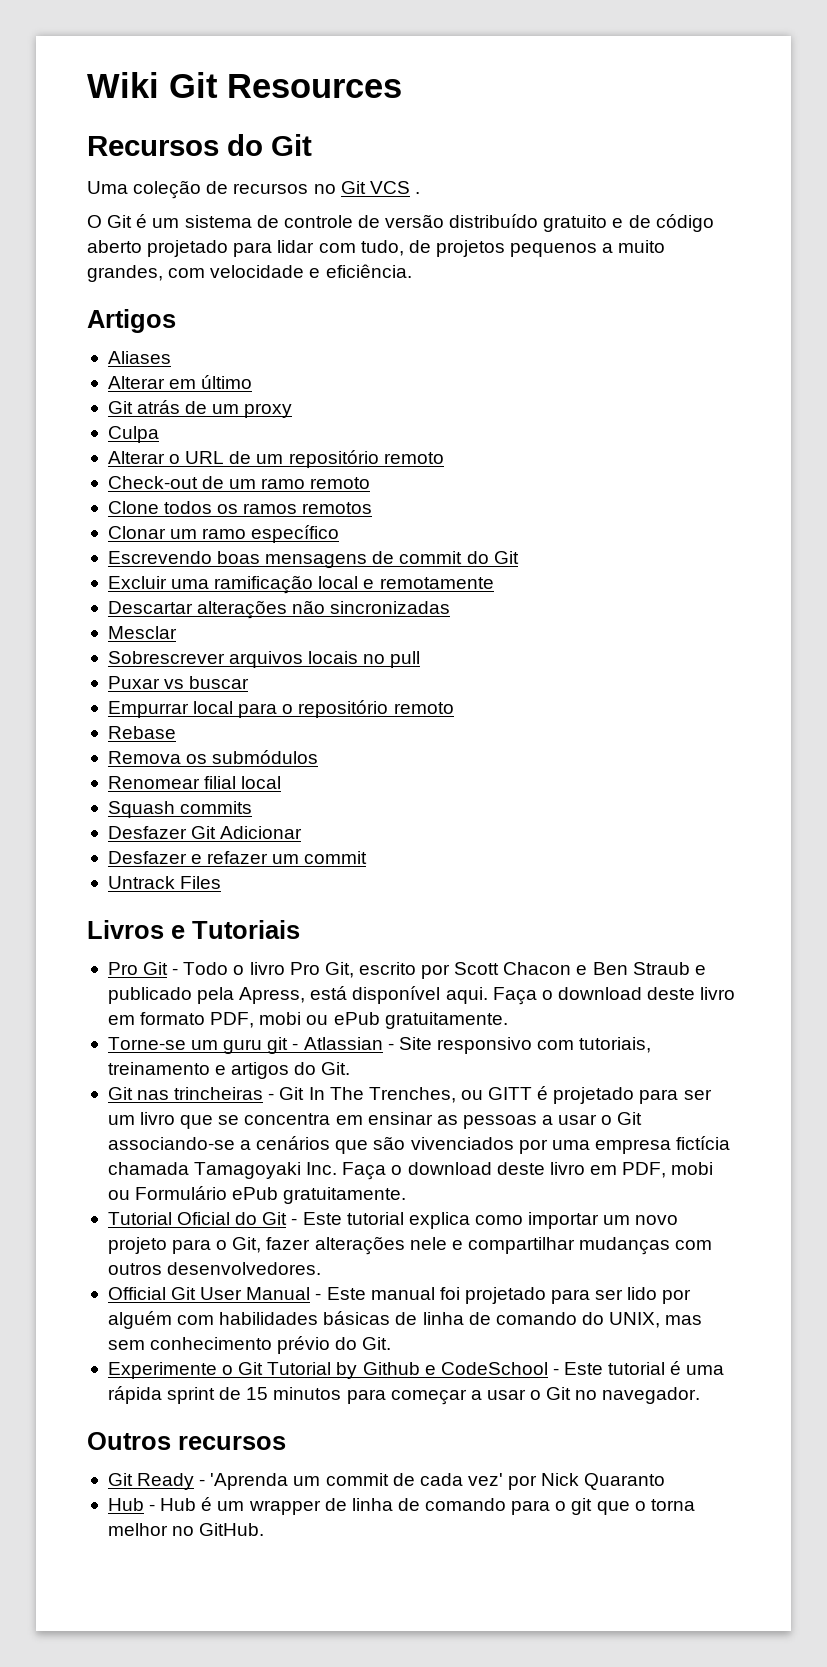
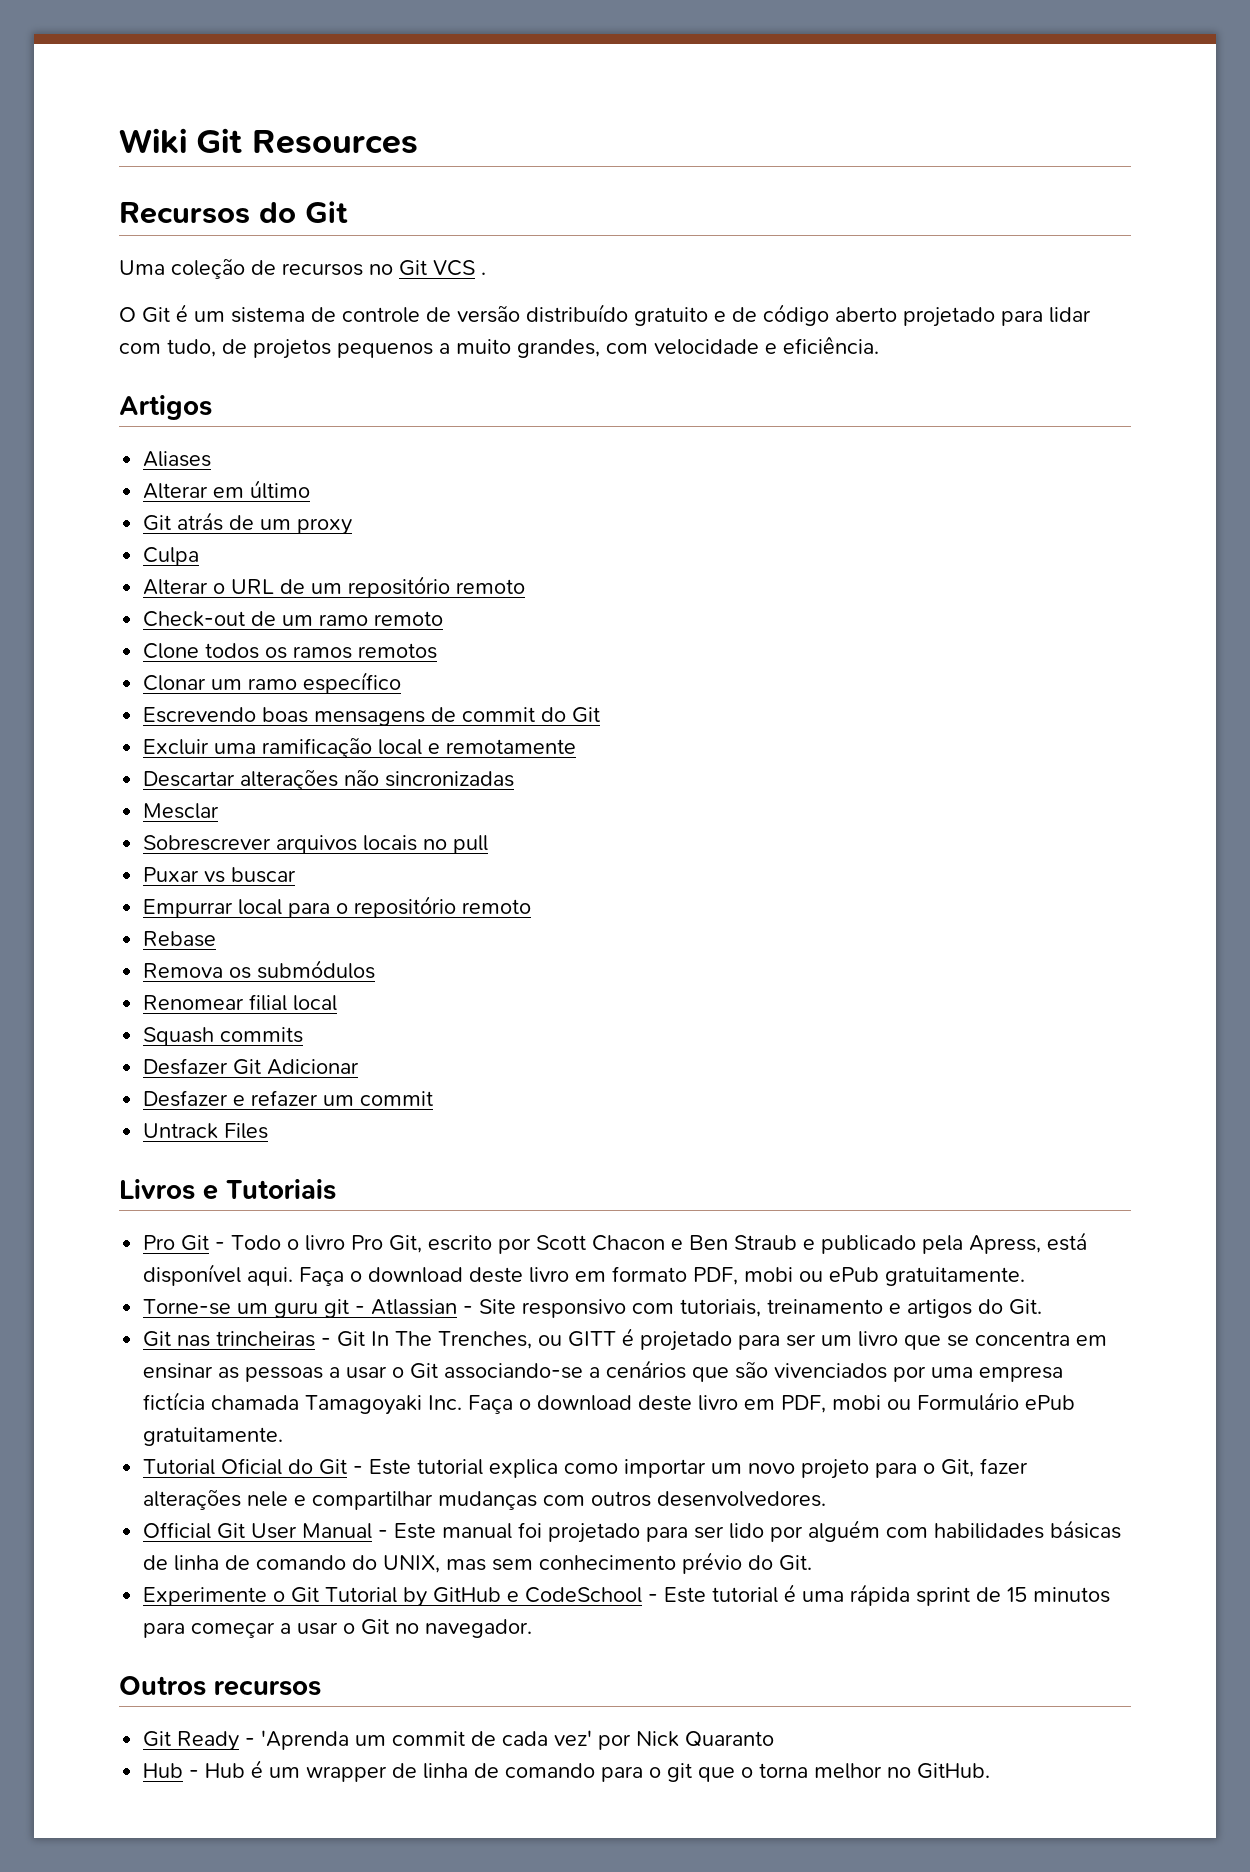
- Experimente o Git Tutorial by Github e CodeSchool - Este tutorial é uma rápida sprint de 15 minutos para começar a usar o Git no navegador.
+ Experimente o Git Tutorial by GitHub e CodeSchool - Este tutorial é uma rápida sprint de 15 minutos para começar a usar o Git no navegador.

